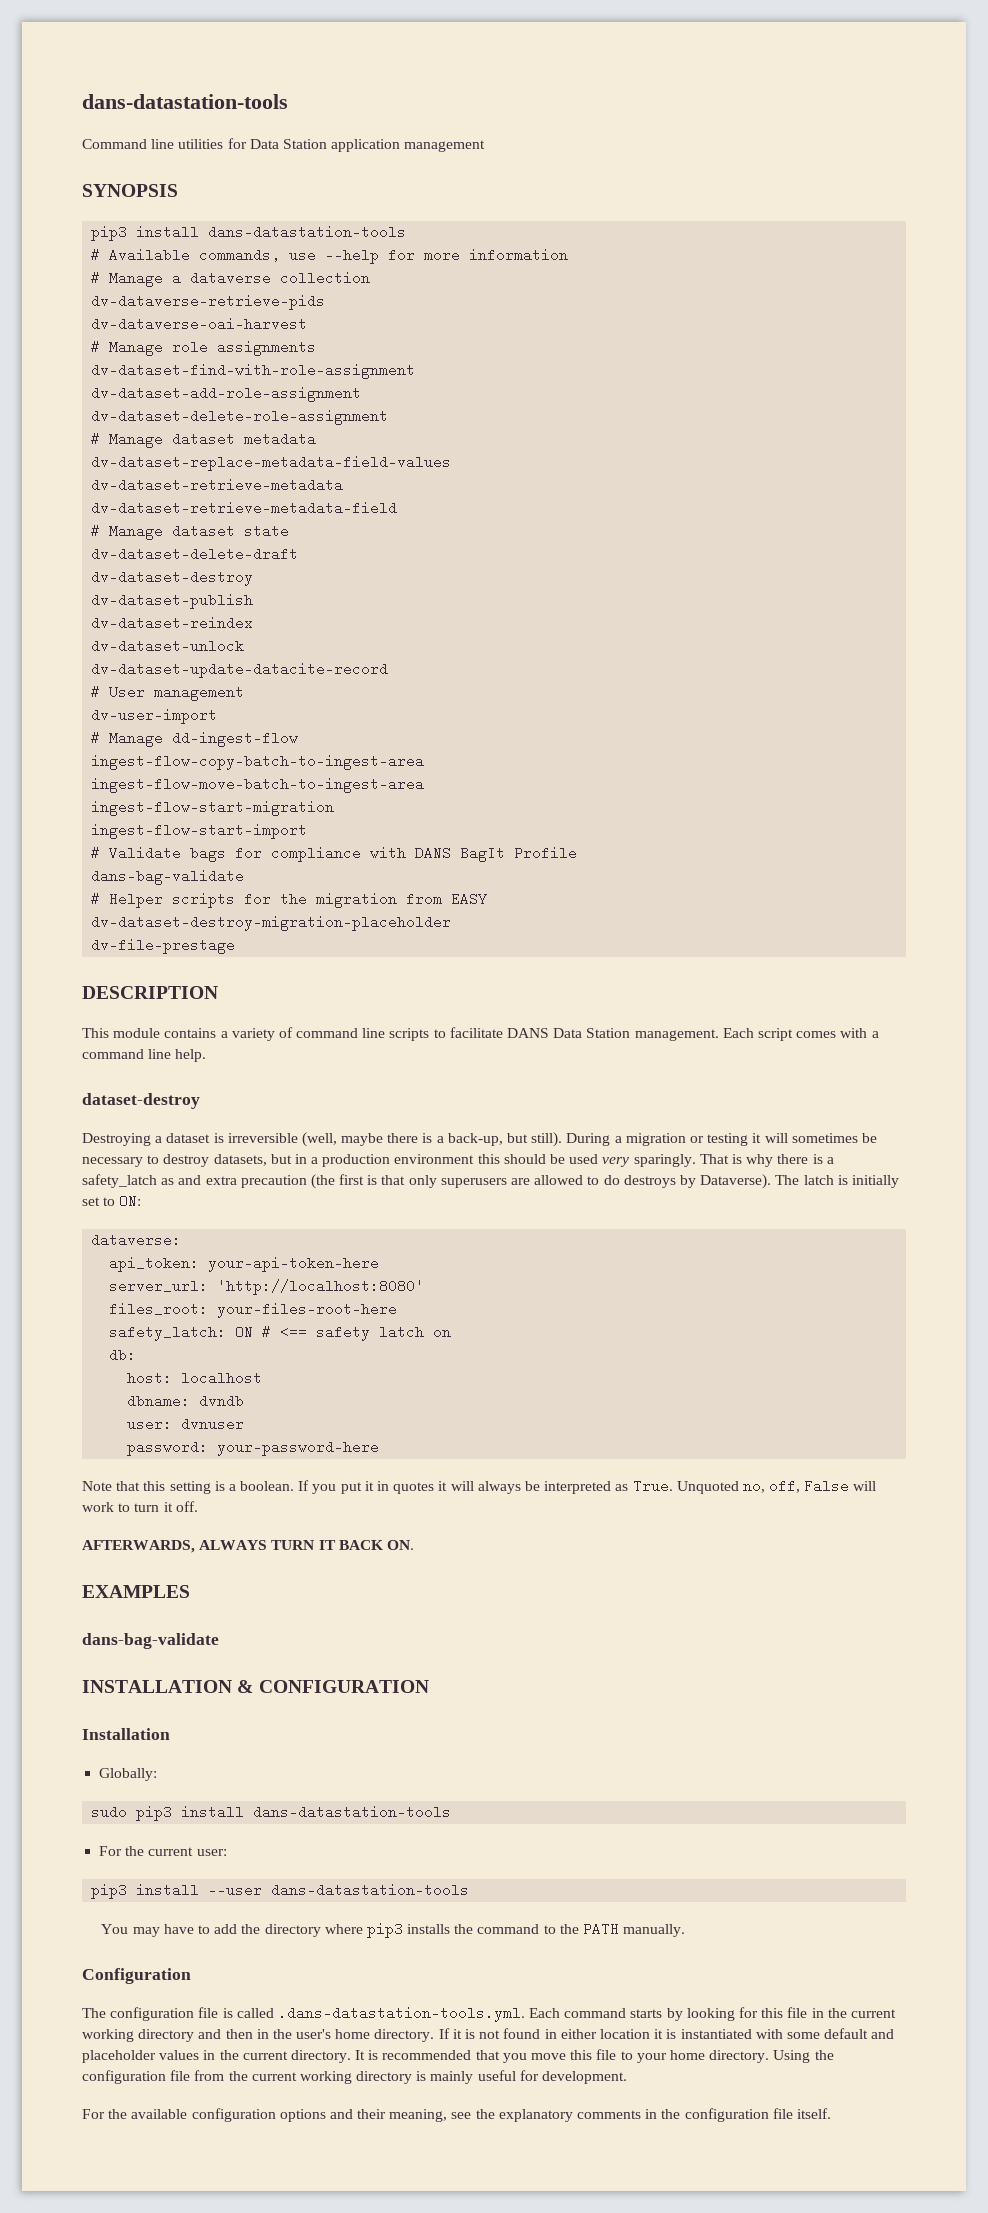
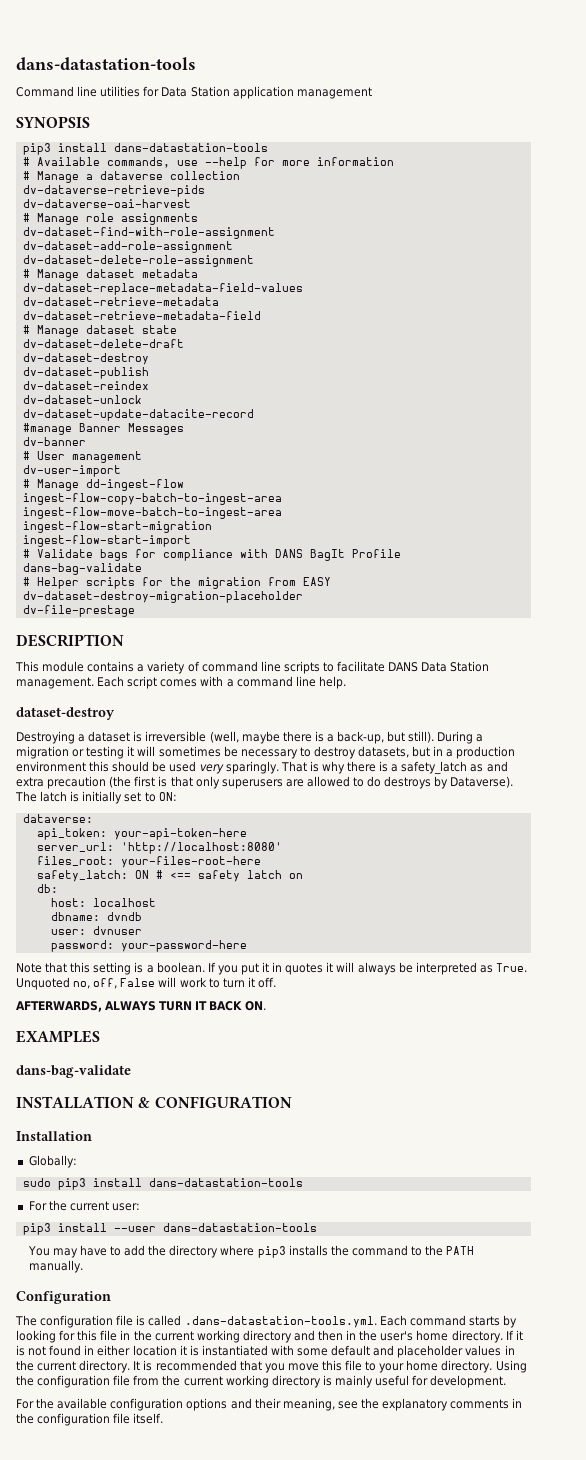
+ #manage Banner Messages
+ dv-banner

